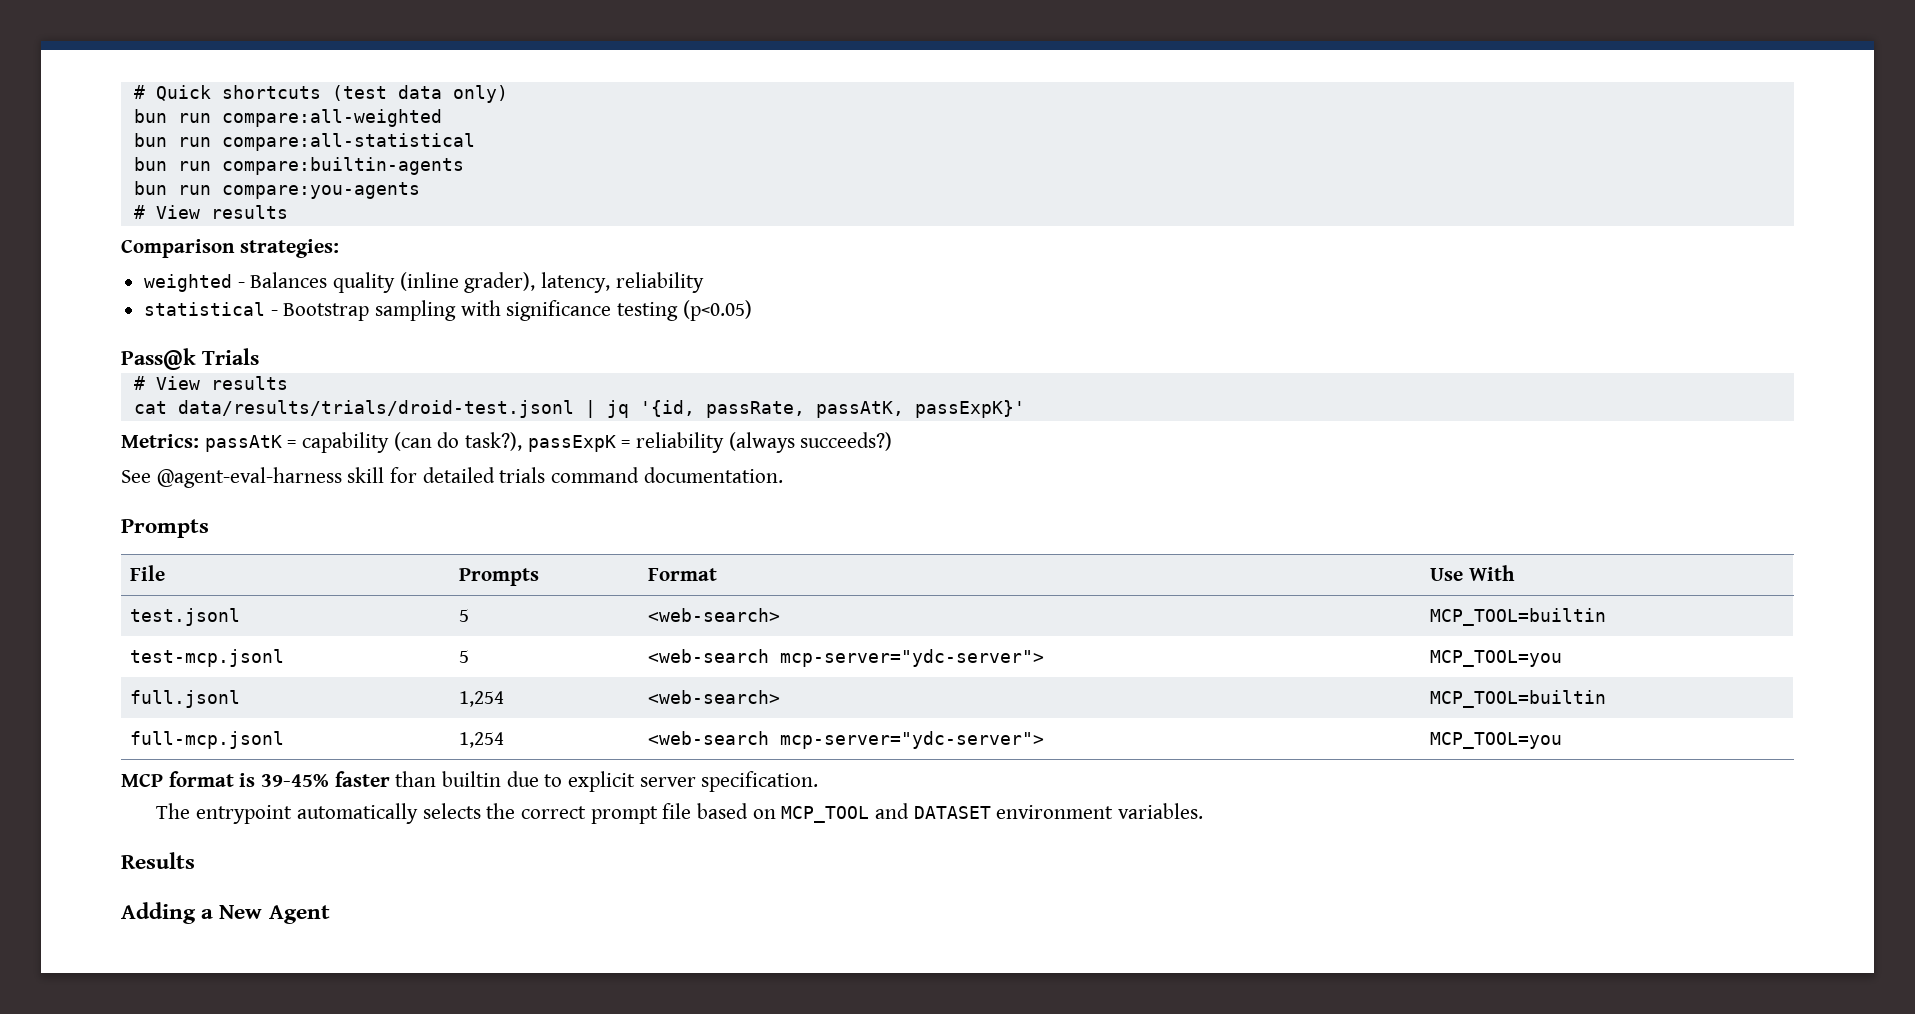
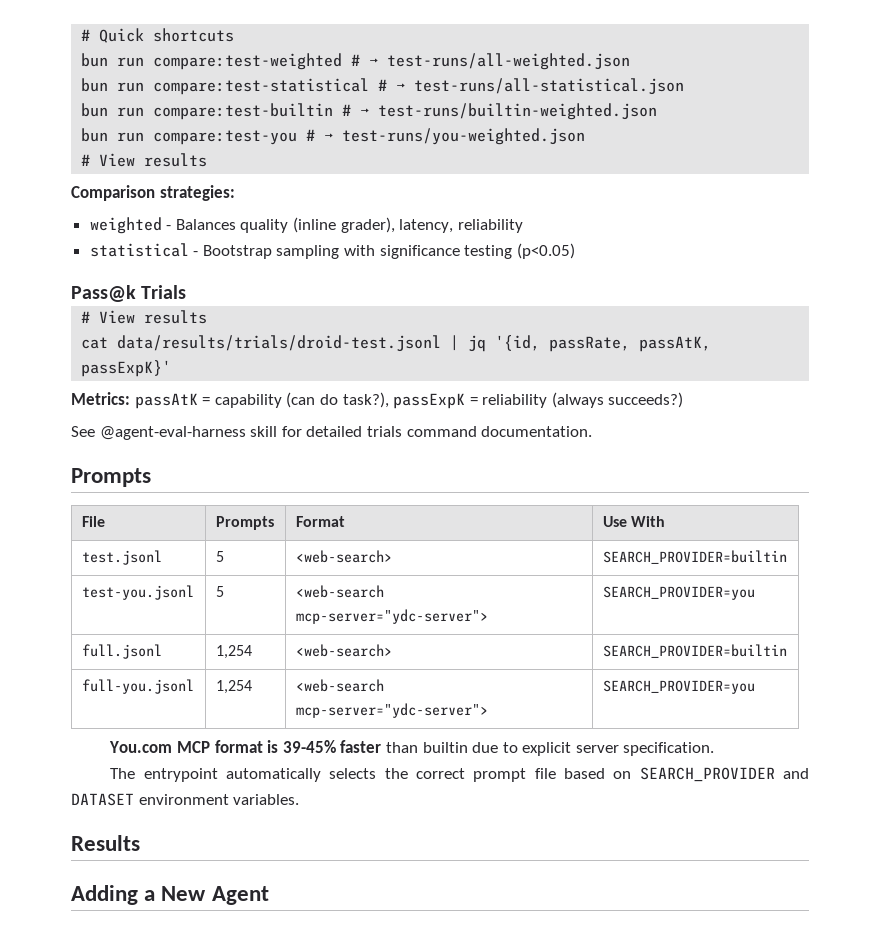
- # Quick shortcuts (test data only)
- bun run compare:all-weighted
- bun run compare:all-statistical
- bun run compare:builtin-agents
- bun run compare:you-agents
+ # Quick shortcuts
+ bun run compare:test-weighted # → test-runs/all-weighted.json
+ bun run compare:test-statistical # → test-runs/all-statistical.json
+ bun run compare:test-builtin # → test-runs/builtin-weighted.json
+ bun run compare:test-you # → test-runs/you-weighted.json
- test.jsonl | 5 | <web-search> | MCP_TOOL=builtin
- test-mcp.jsonl | 5 | <web-search mcp-server="ydc-server"> | MCP_TOOL=you
+ test.jsonl | 5 | <web-search> | SEARCH_PROVIDER=builtin
+ test-you.jsonl | 5 | <web-search mcp-server="ydc-server"> | SEARCH_PROVIDER=you
- full.jsonl | 1,254 | <web-search> | MCP_TOOL=builtin
- full-mcp.jsonl | 1,254 | <web-search mcp-server="ydc-server"> | MCP_TOOL=you
- MCP format is 39-45% faster than builtin due to explicit server specification.
+ full.jsonl | 1,254 | <web-search> | SEARCH_PROVIDER=builtin
+ full-you.jsonl | 1,254 | <web-search mcp-server="ydc-server"> | SEARCH_PROVIDER=you
+ You.com MCP format is 39-45% faster than builtin due to explicit server specification.
- The entrypoint automatically selects the correct prompt file based on MCP_TOOL and DATASET environment variables.
+ The entrypoint automatically selects the correct prompt file based on SEARCH_PROVIDER and DATASET environment variables.

